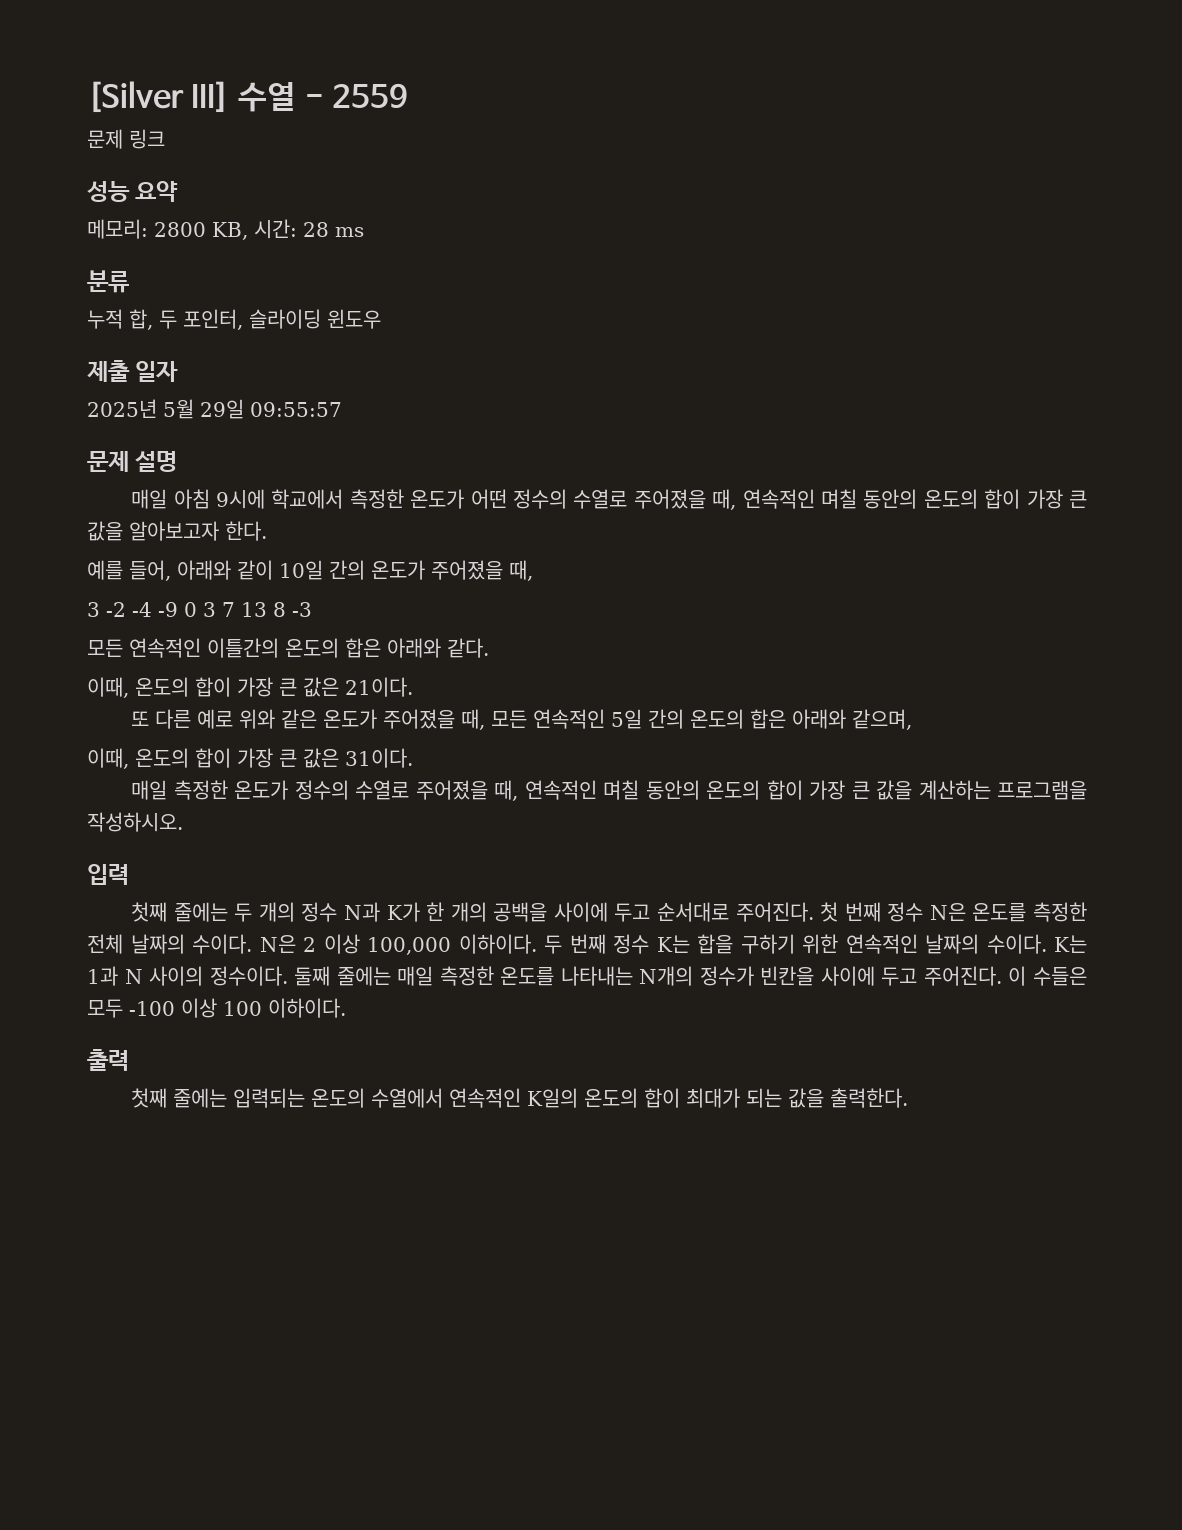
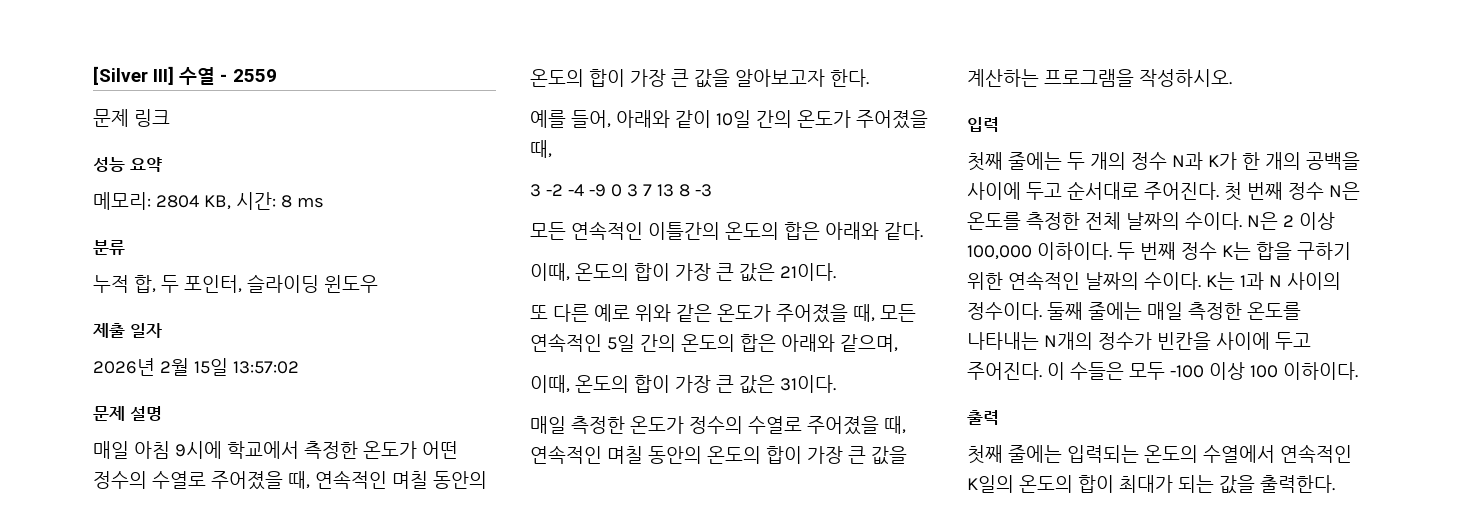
- 메모리: 2800 KB, 시간: 28 ms
+ 메모리: 2804 KB, 시간: 8 ms
- 2025년 5월 29일 09:55:57
+ 2026년 2월 15일 13:57:02

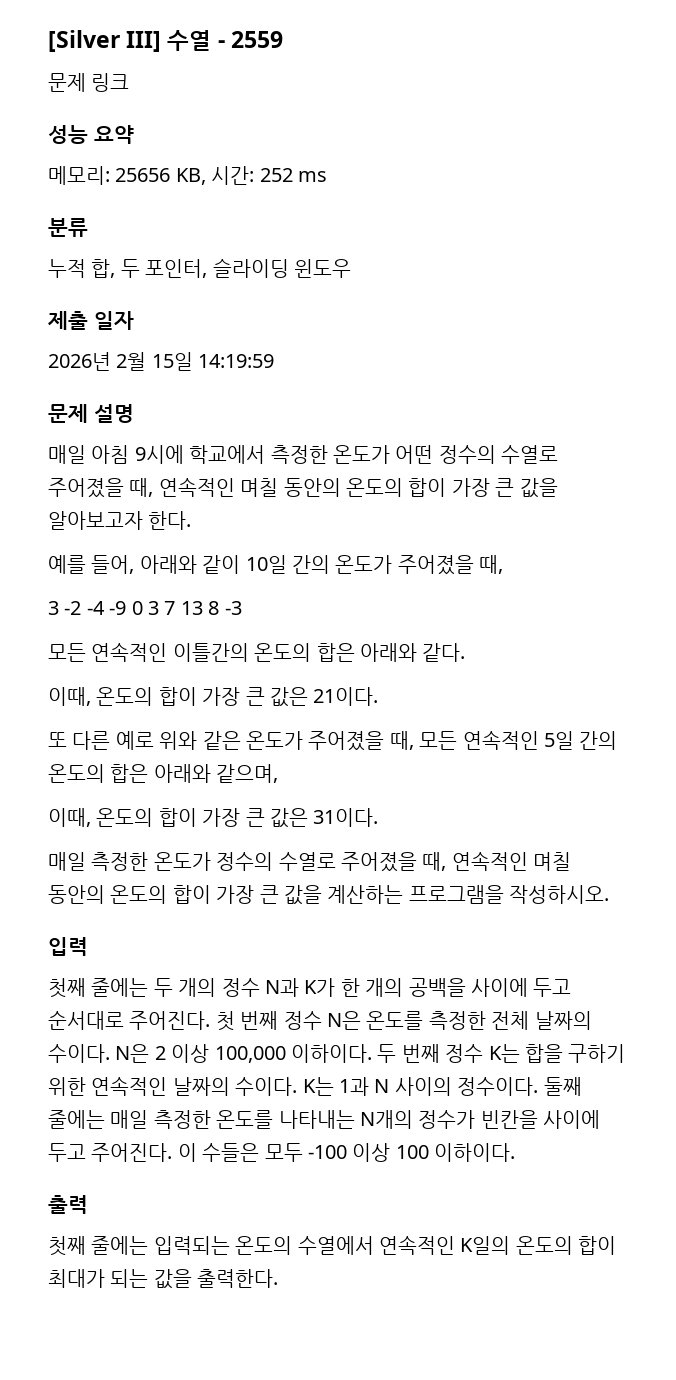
- 메모리: 2804 KB, 시간: 8 ms
+ 메모리: 25656 KB, 시간: 252 ms
- 2026년 2월 15일 13:57:02
+ 2026년 2월 15일 14:19:59

